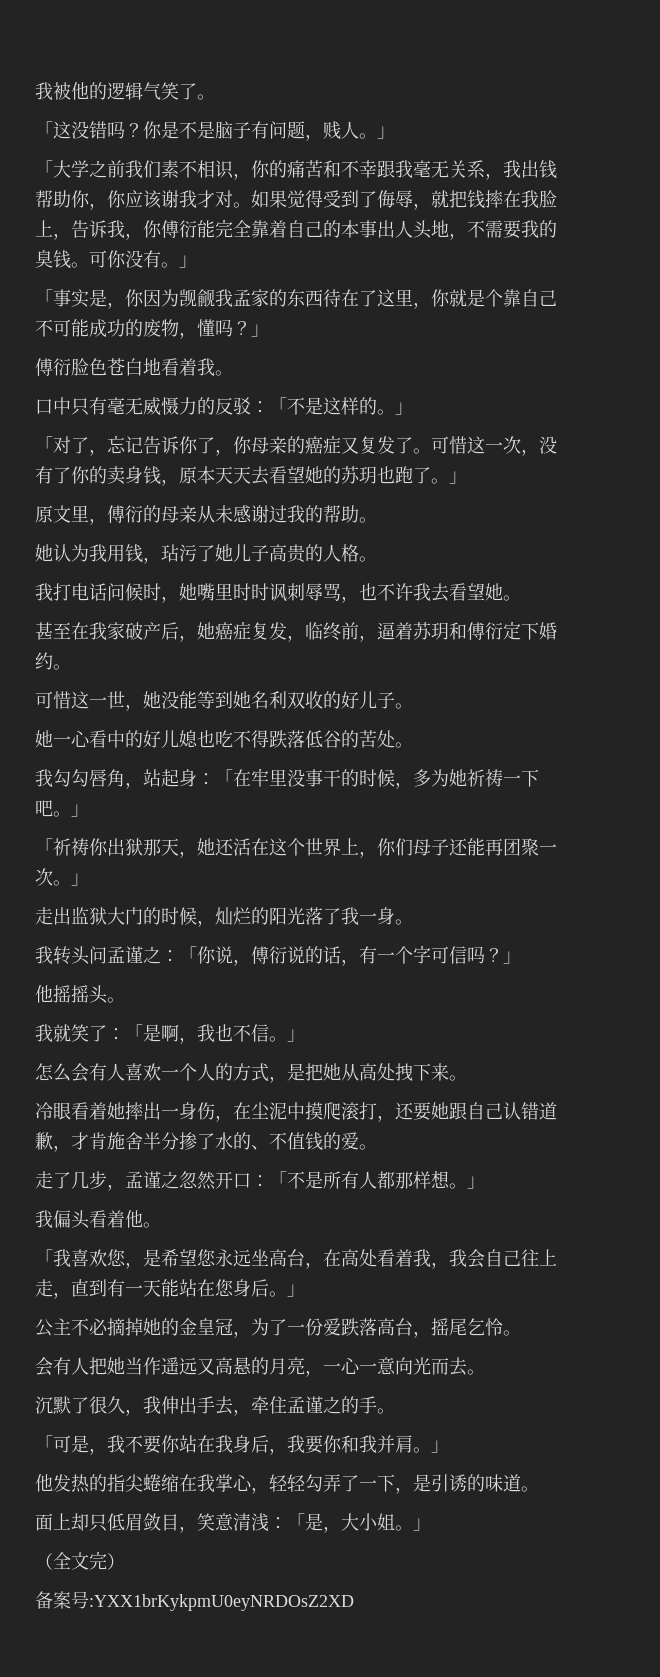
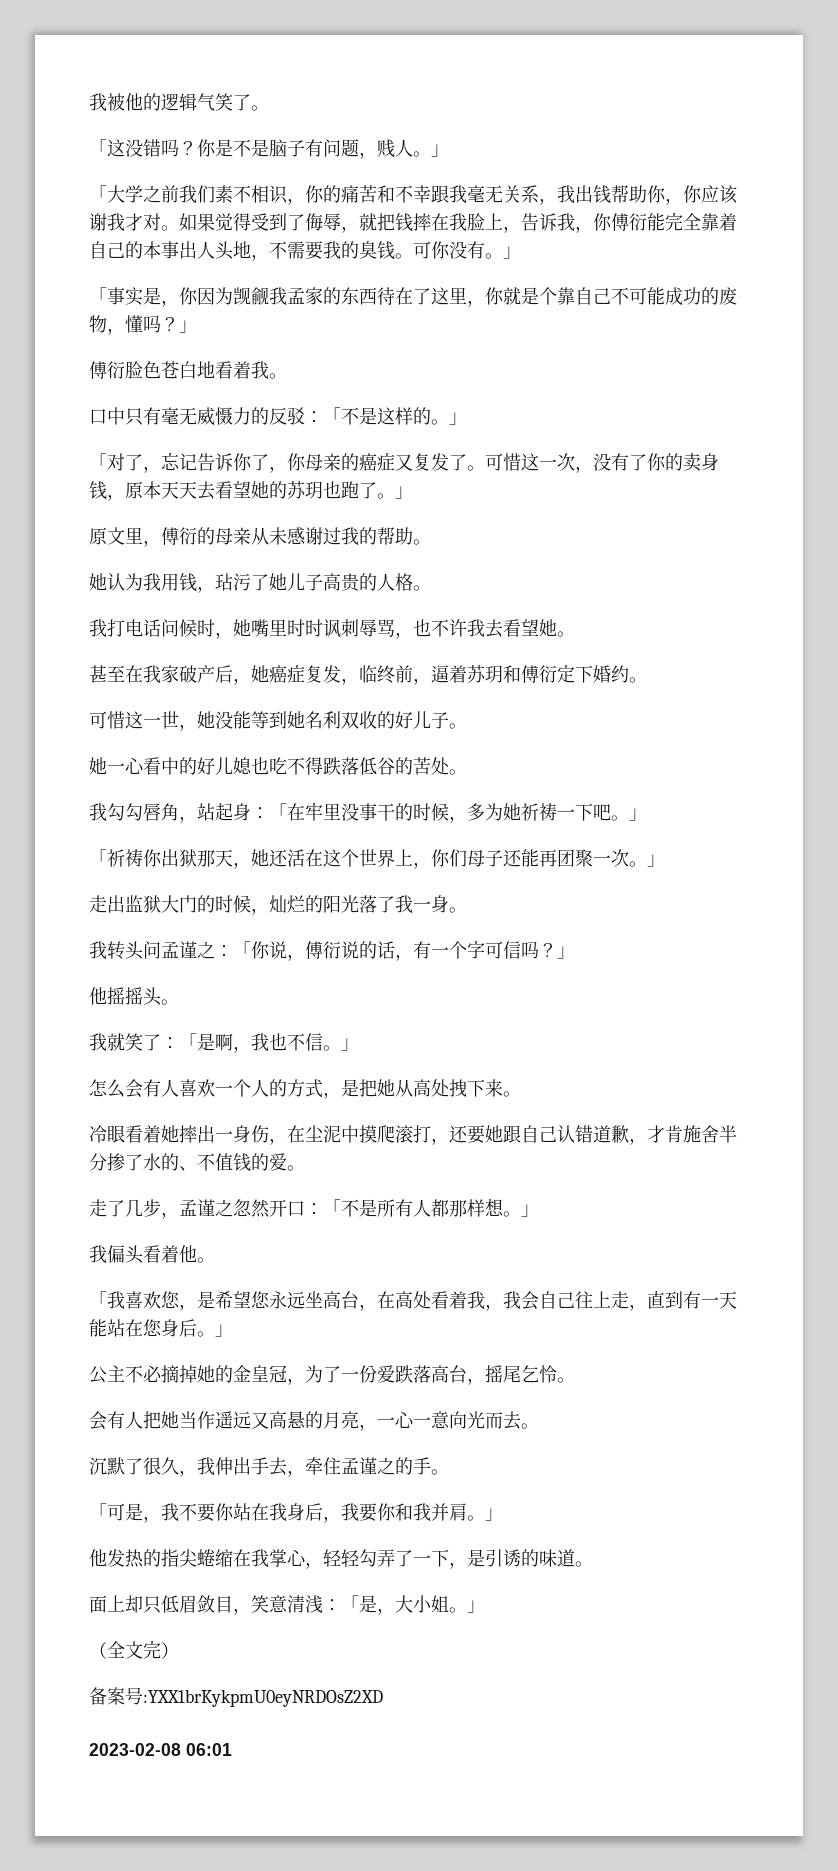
+ 2023-02-08 06:01

